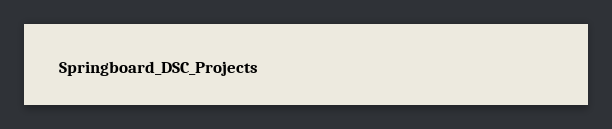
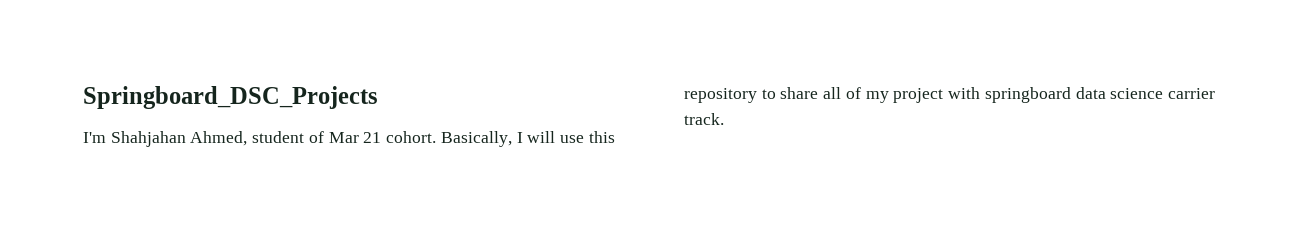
+ I'm Shahjahan Ahmed, student of Mar 21 cohort. Basically, I will use this repository to share all of my project with springboard data science carrier track.

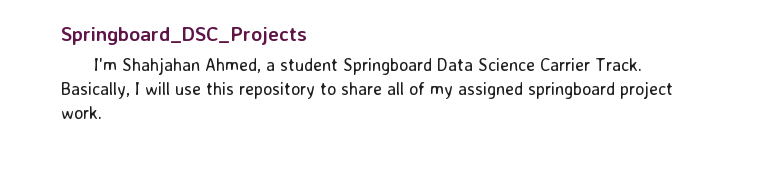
- I'm Shahjahan Ahmed, student of Mar 21 cohort.
+ I'm Shahjahan Ahmed, a student Springboard Data Science Carrier Track.
- Basically, I will use this repository to share all of my project with springboard data science carrier track.
+ Basically, I will use this repository to share all of my assigned springboard project work.

